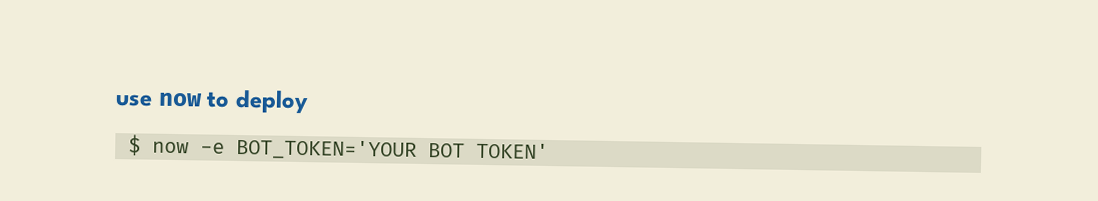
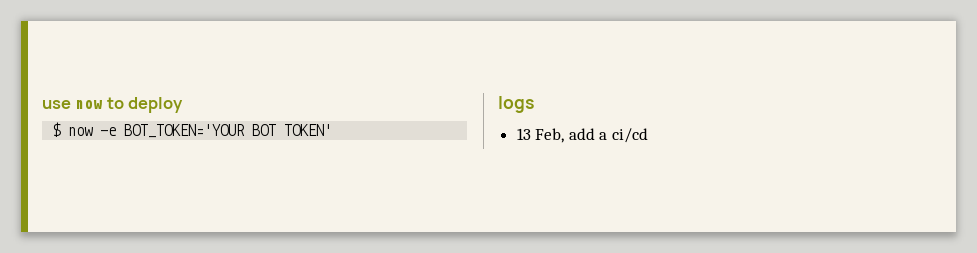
+ logs
+ 13 Feb, add a ci/cd

